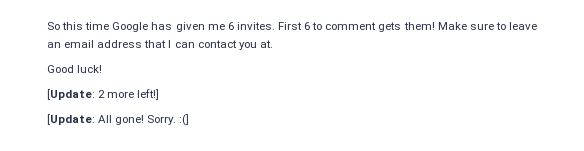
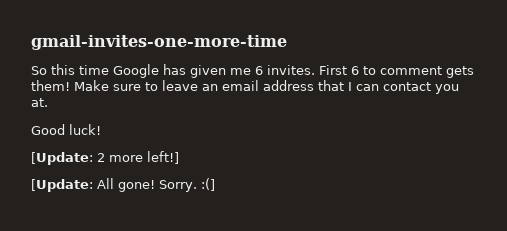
+ gmail-invites-one-more-time

